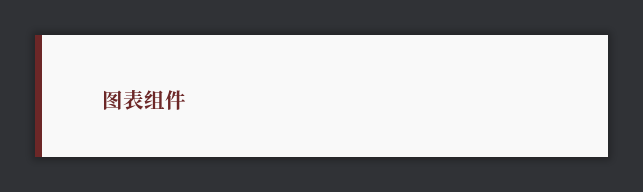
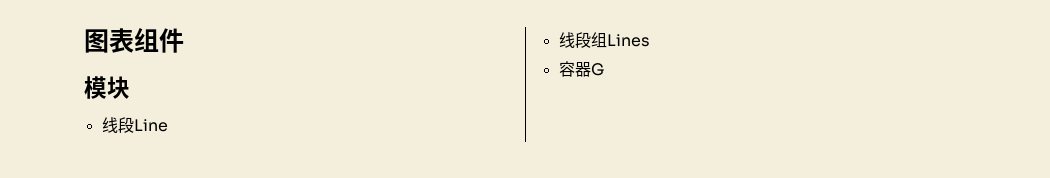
+ 模块
+ 线段Line
+ 线段组Lines
+ 容器G

